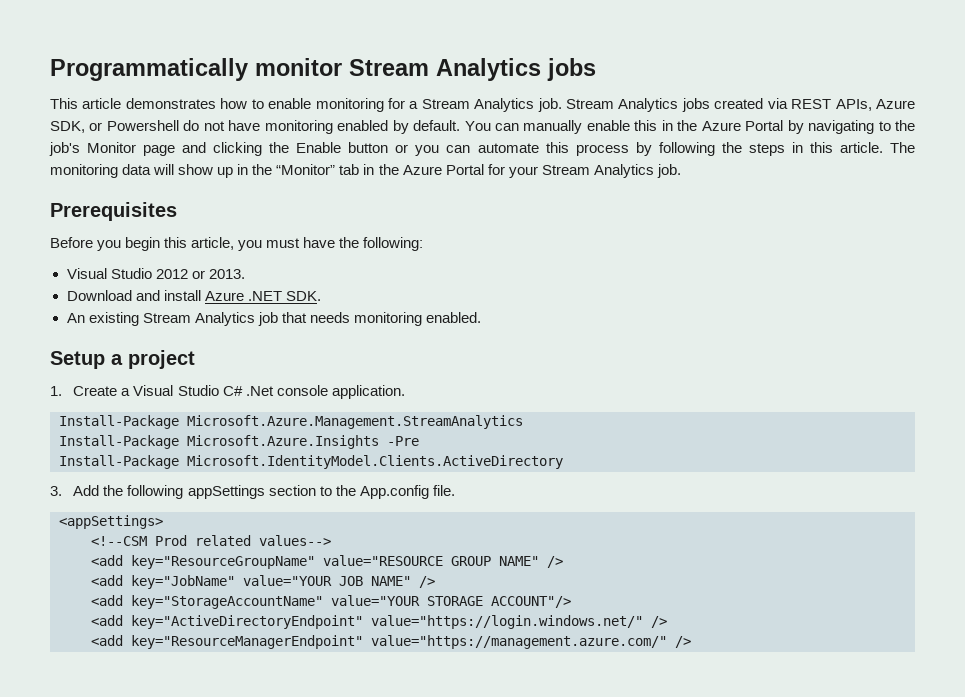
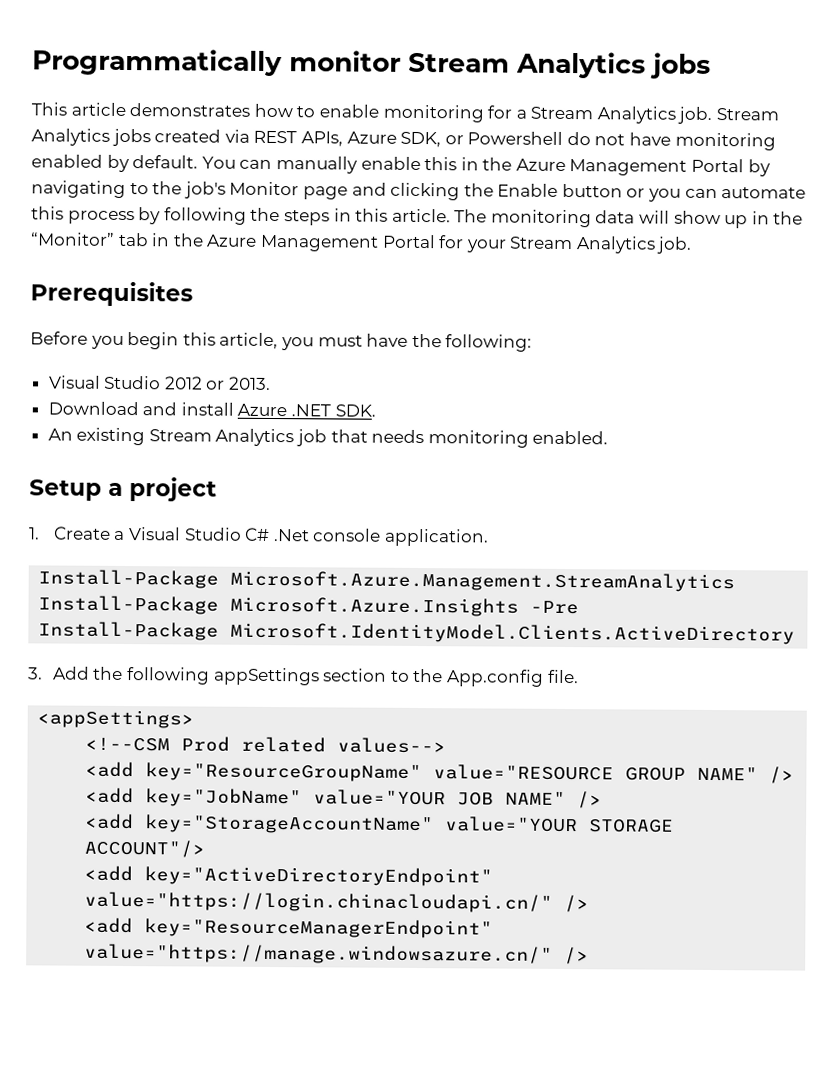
- You can manually enable this in the Azure Portal by navigating to the job's Monitor page and clicking the Enable button or you can automate this process by following the steps in this article.
+ You can manually enable this in the Azure Management Portal by navigating to the job's Monitor page and clicking the Enable button or you can automate this process by following the steps in this article.
- The monitoring data will show up in the “Monitor” tab in the Azure Portal for your Stream Analytics job.
+ The monitoring data will show up in the “Monitor” tab in the Azure Management Portal for your Stream Analytics job.
- <add key="ActiveDirectoryEndpoint" value="https://login.windows.net/" />
+ <add key="ActiveDirectoryEndpoint" value="https://login.chinacloudapi.cn/" />
- <add key="ResourceManagerEndpoint" value="https://management.azure.com/" />
+ <add key="ResourceManagerEndpoint" value="https://manage.windowsazure.cn/" />

